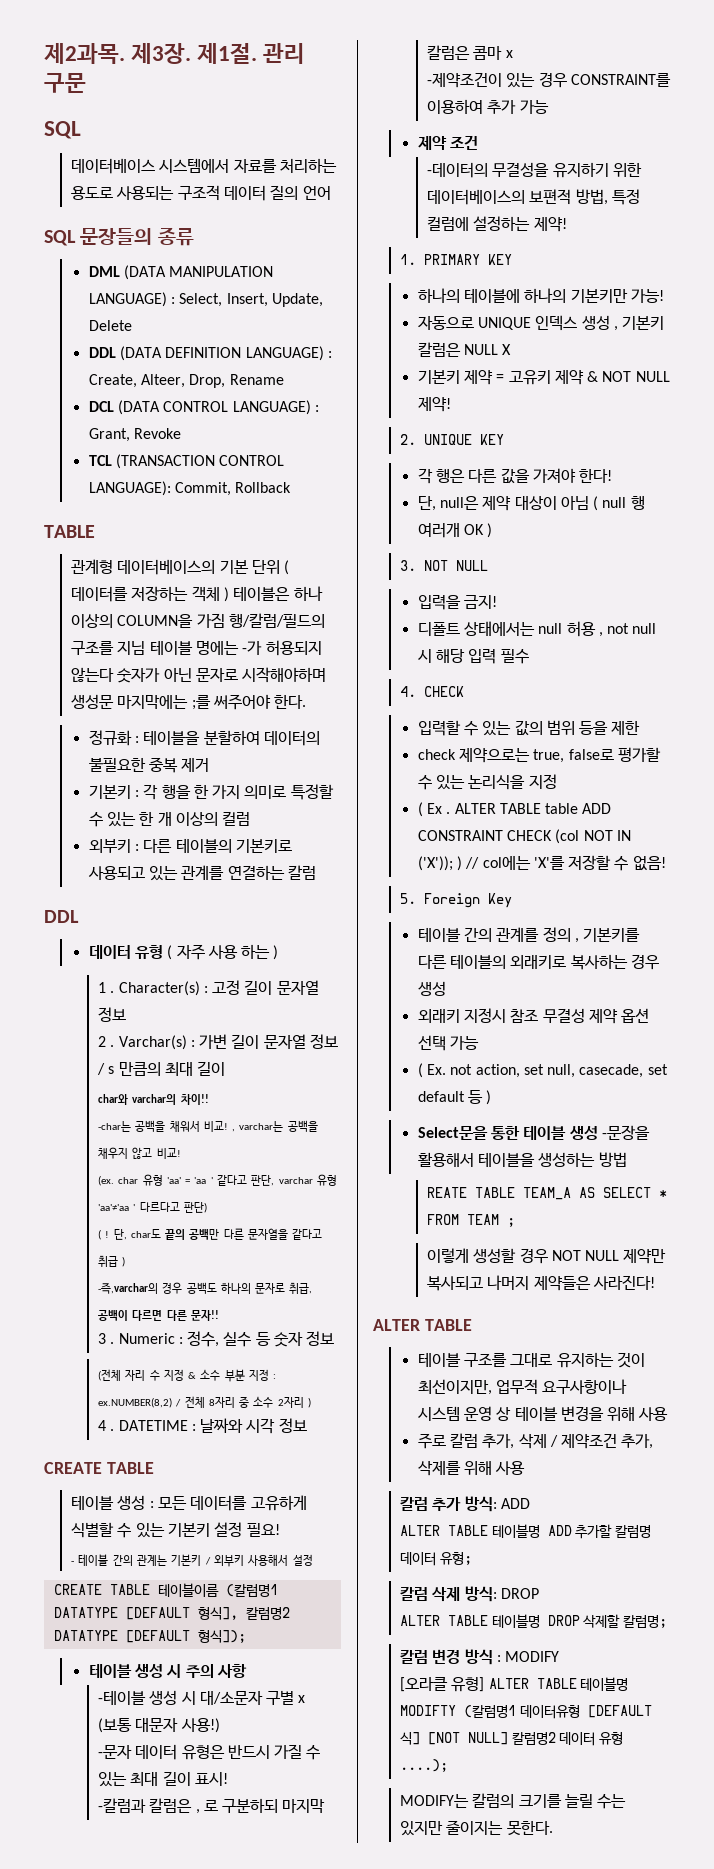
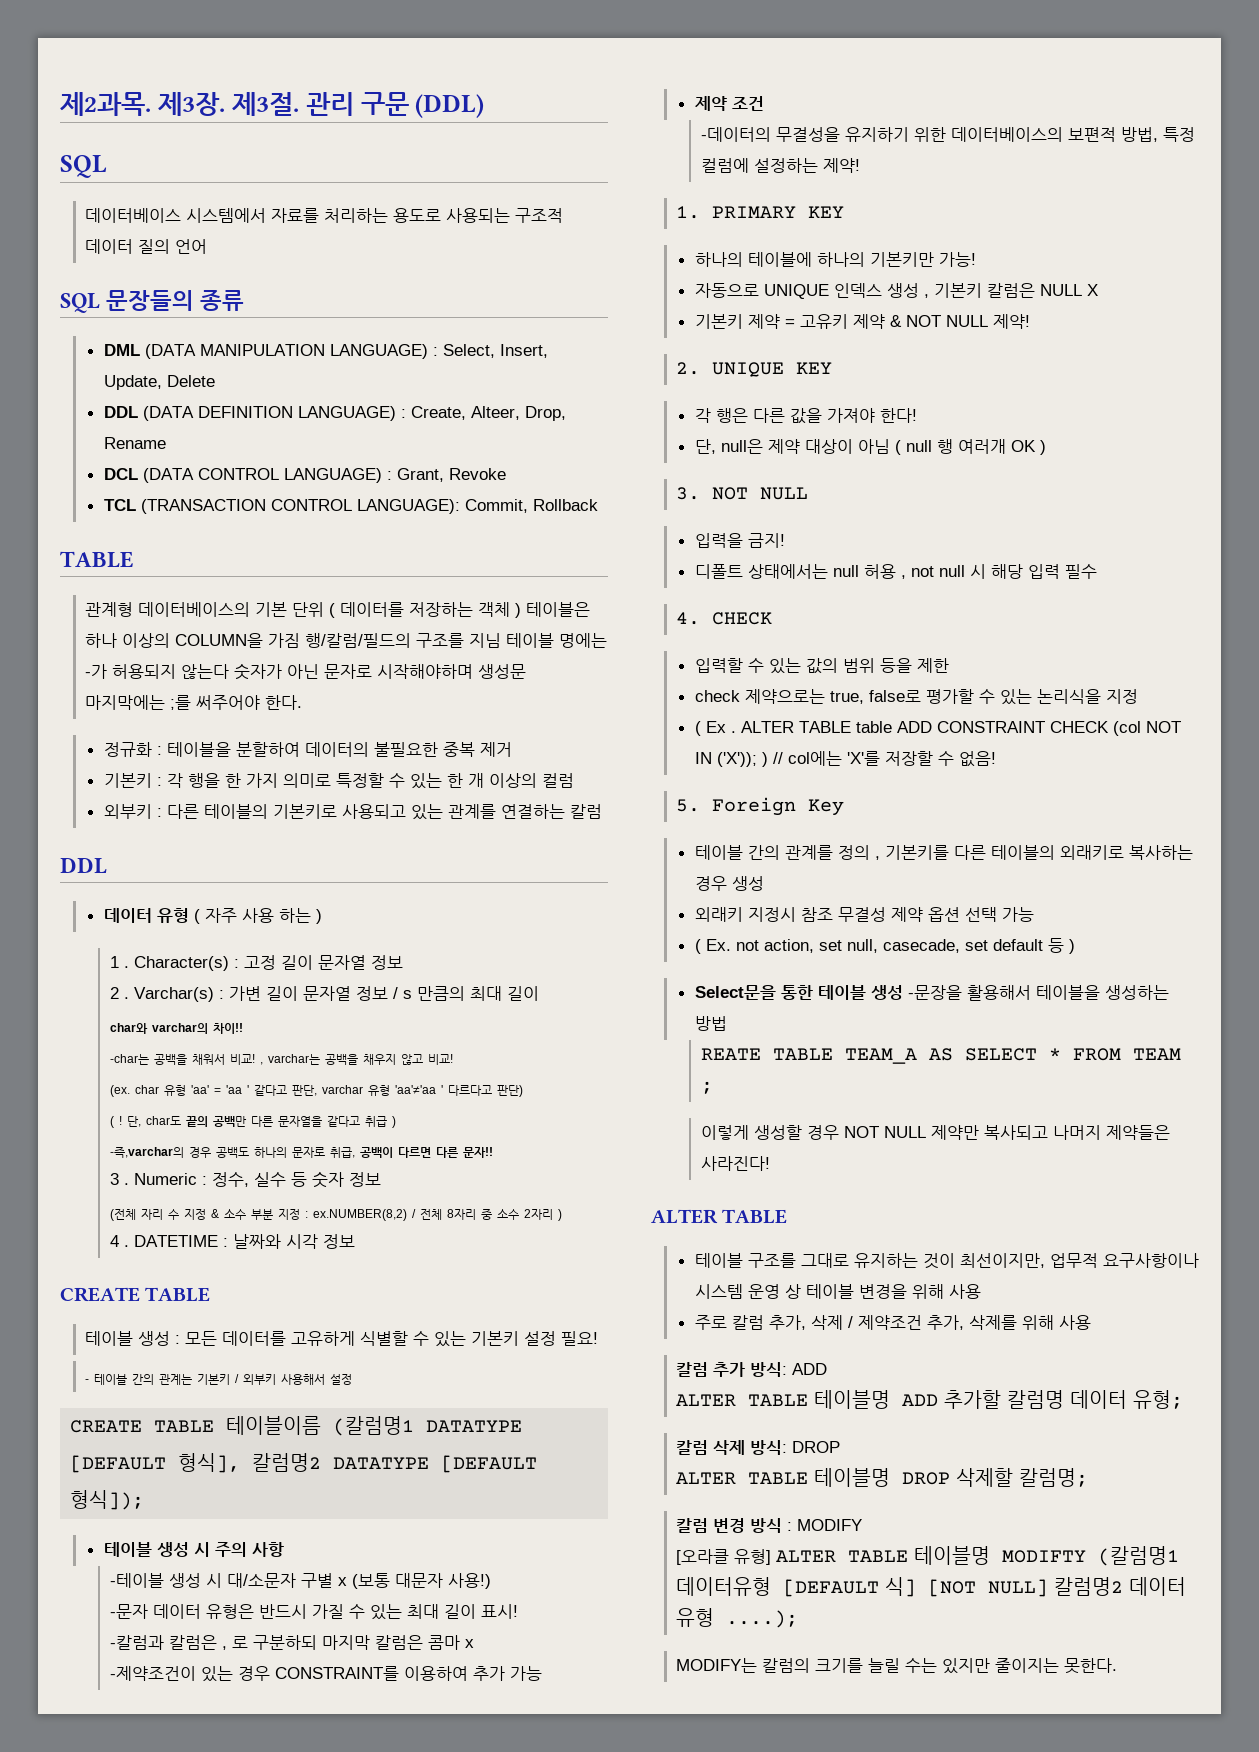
- 제1절.
+ 제3절.
- 관리 구문
+ 관리 구문 (DDL)

